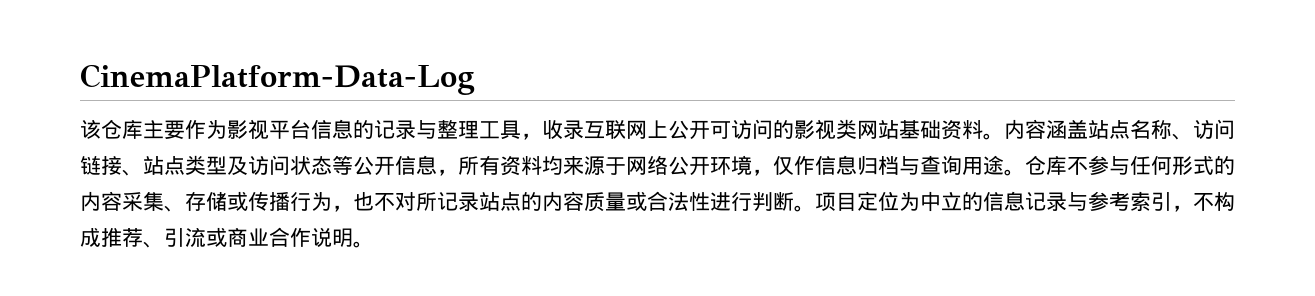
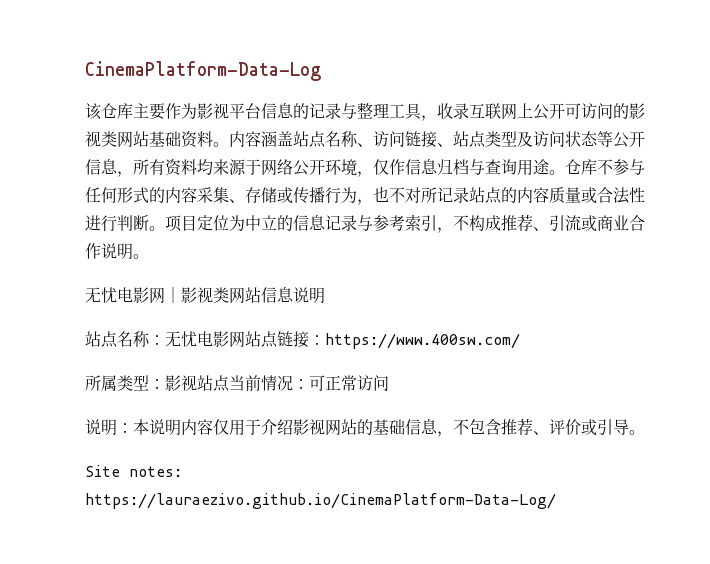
+ 无忧电影网｜影视类网站信息说明
+ 站点名称：无忧电影网站点链接：https://www.400sw.com/
+ 所属类型：影视站点当前情况：可正常访问
+ 说明：本说明内容仅用于介绍影视网站的基础信息，不包含推荐、评价或引导。
+ Site notes: https://lauraezivo.github.io/CinemaPlatform-Data-Log/

